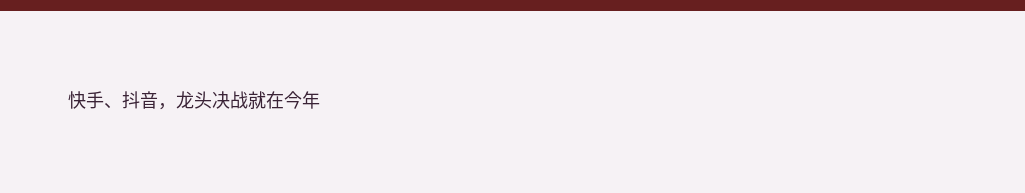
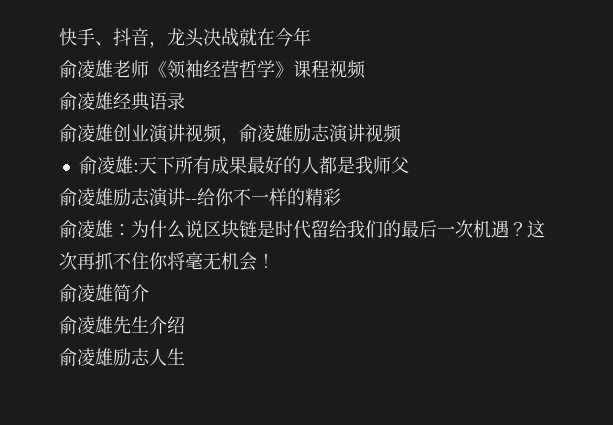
+ 俞凌雄老师《领袖经营哲学》课程视频
+ 俞凌雄经典语录
+ 俞凌雄创业演讲视频，俞凌雄励志演讲视频
+ 俞凌雄:天下所有成果最好的人都是我师父
+ 俞凌雄励志演讲--给你不一样的精彩
+ 俞凌雄：为什么说区块链是时代留给我们的最后一次机遇？这次再抓不住你将毫无机会！
+ 俞凌雄简介
+ 俞凌雄先生介绍
+ 俞凌雄励志人生

